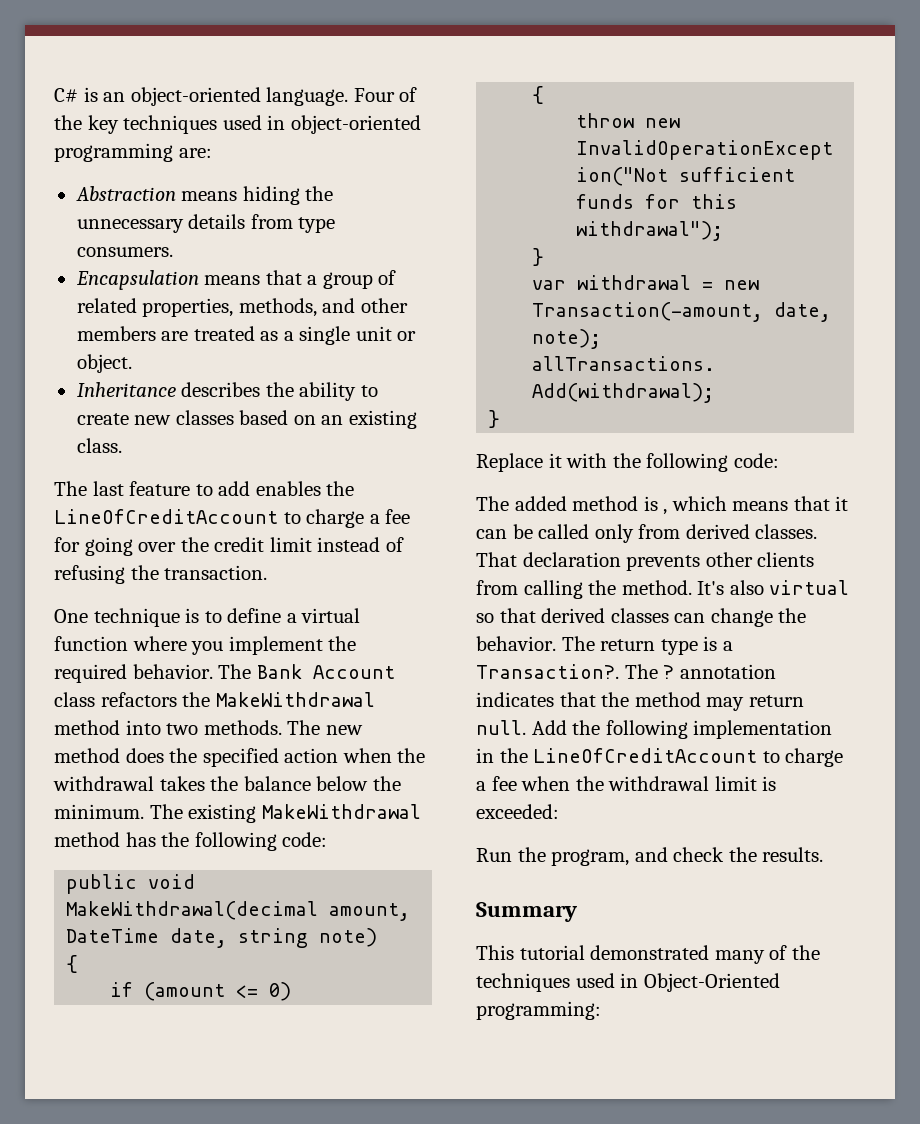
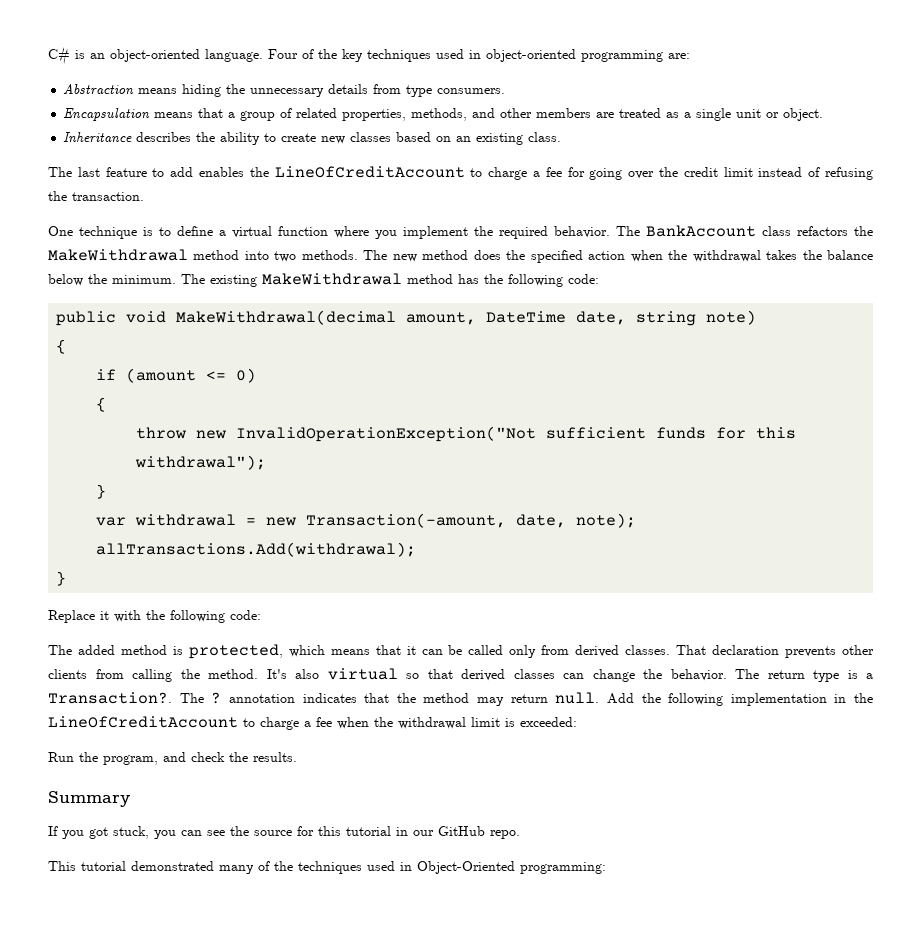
- The Bank Account class refactors the MakeWithdrawal method into two methods.
+ The BankAccount class refactors the MakeWithdrawal method into two methods.
- The added method is , which means that it can be called only from derived classes.
+ The added method is protected, which means that it can be called only from derived classes.
+ If you got stuck, you can see the source for this tutorial in our GitHub repo.

